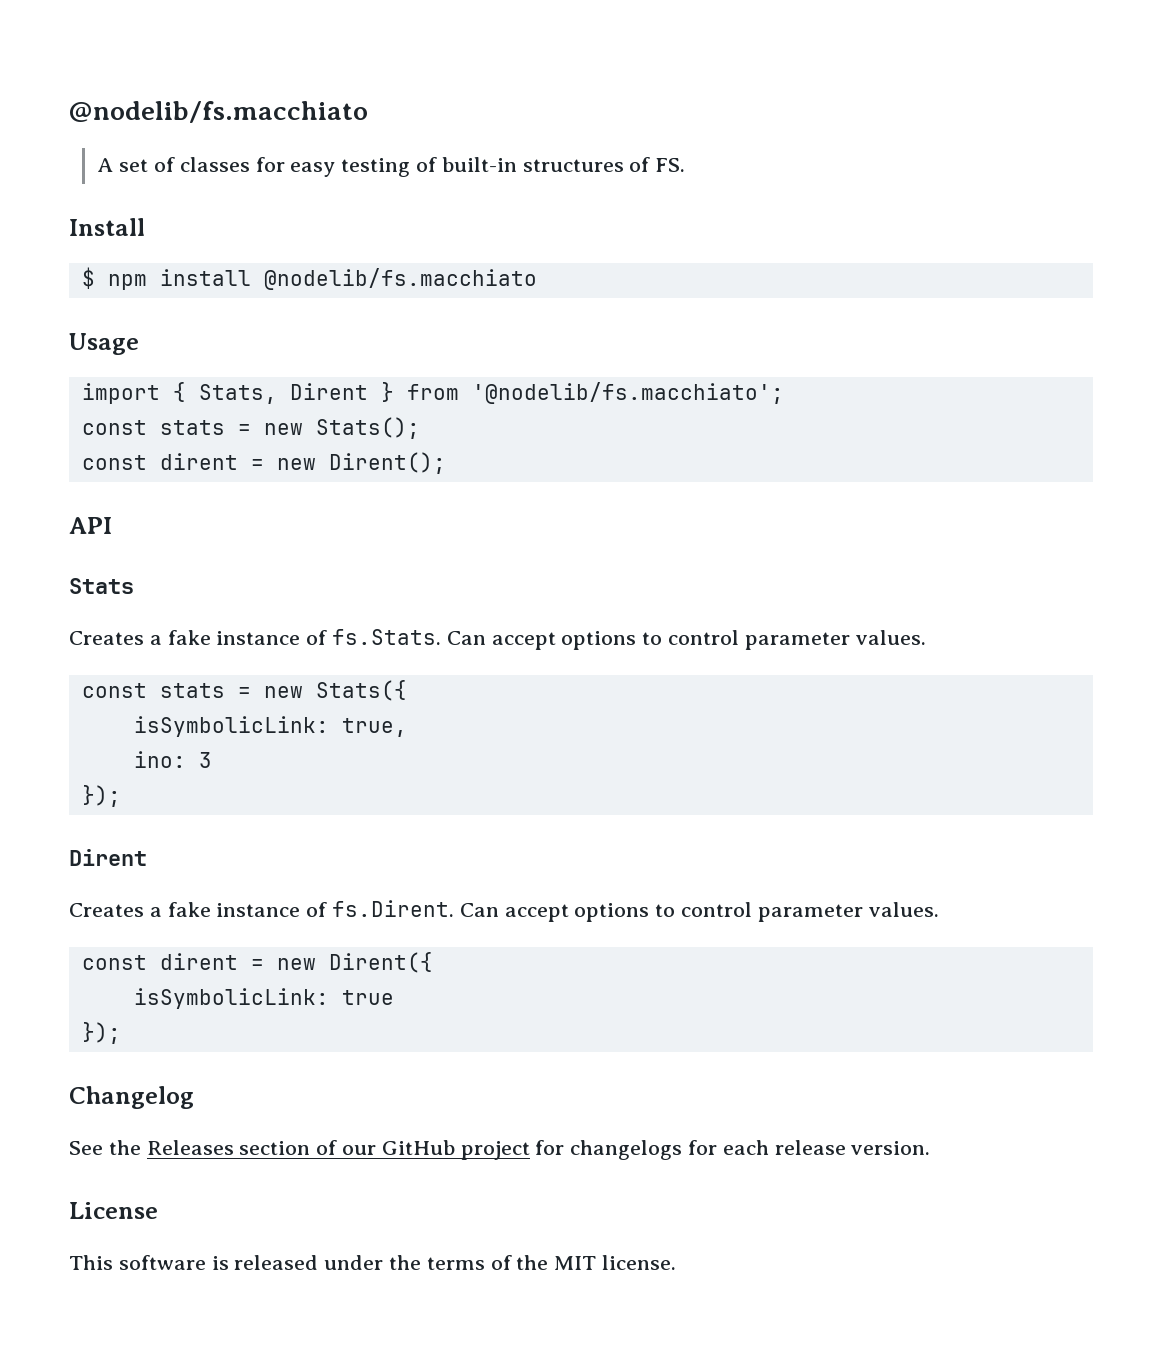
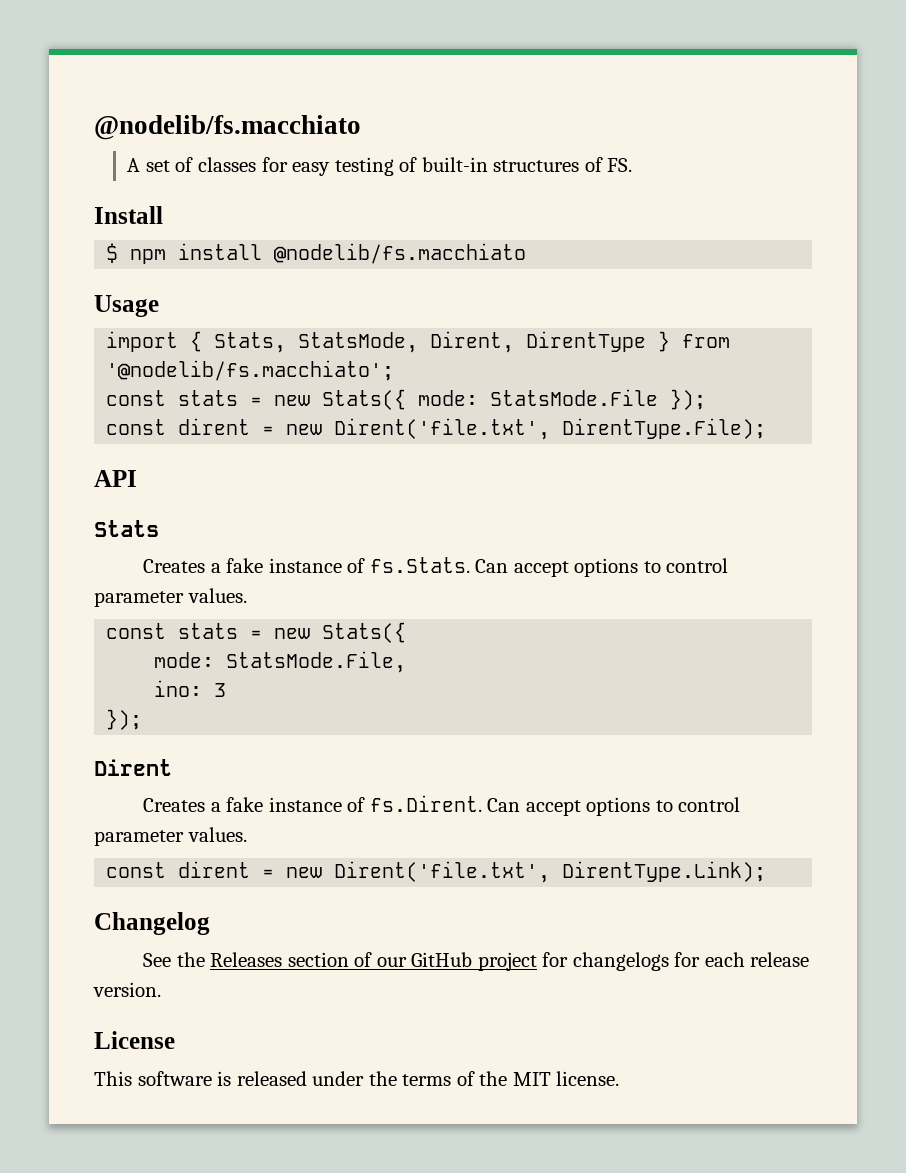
- import { Stats, Dirent } from '@nodelib/fs.macchiato';
+ import { Stats, StatsMode, Dirent, DirentType } from '@nodelib/fs.macchiato';
- const stats = new Stats();
- const dirent = new Dirent();
+ const stats = new Stats({ mode: StatsMode.File });
+ const dirent = new Dirent('file.txt', DirentType.File);
- isSymbolicLink: true,
+ mode: StatsMode.File,
- const dirent = new Dirent({
- isSymbolicLink: true
- });
+ const dirent = new Dirent('file.txt', DirentType.Link);

